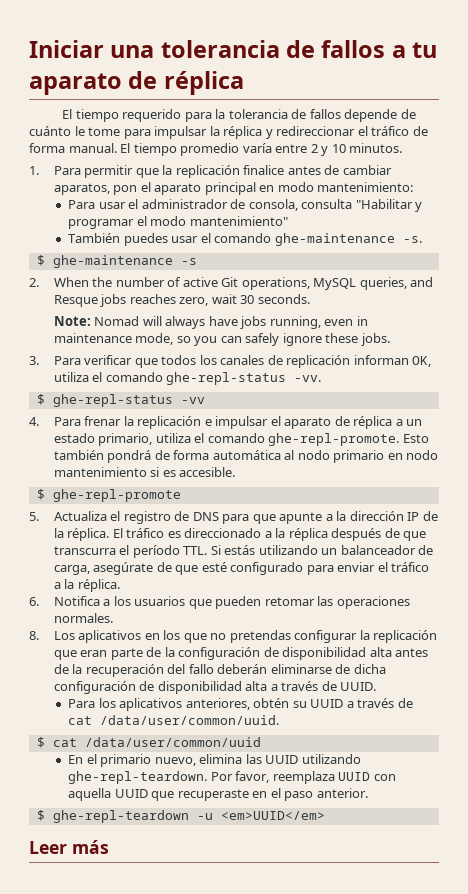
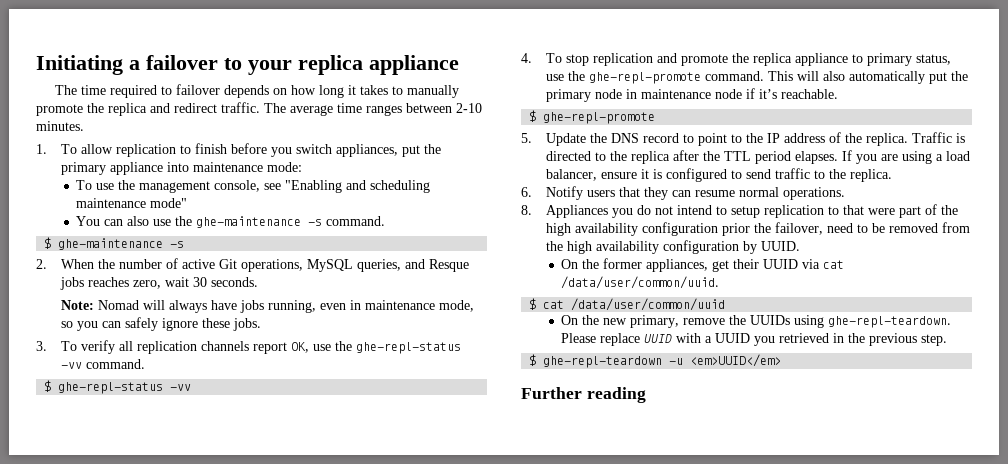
- Iniciar una tolerancia de fallos a tu aparato de réplica
- El tiempo requerido para la tolerancia de fallos depende de cuánto le tome para impulsar la réplica y redireccionar el tráfico de forma manual. El tiempo promedio varía entre 2 y 10 minutos.
- 1. Para permitir que la replicación finalice antes de cambiar aparatos, pon el aparato principal en modo mantenimiento:
- Para usar el administrador de consola, consulta "Habilitar y programar el modo mantenimiento"
- También puedes usar el comando ghe-maintenance -s.
+ Initiating a failover to your replica appliance
+ The time required to failover depends on how long it takes to manually promote the replica and redirect traffic. The average time ranges between 2-10 minutes.
+ 1. To allow replication to finish before you switch appliances, put the primary appliance into maintenance mode:
+ To use the management console, see "Enabling and scheduling maintenance mode"
+ You can also use the ghe-maintenance -s command.
- 3. Para verificar que todos los canales de replicación informan OK, utiliza el comando ghe-repl-status -vv.
+ 3. To verify all replication channels report OK, use the ghe-repl-status -vv command.
  $ ghe-repl-status -vv
- 4. Para frenar la replicación e impulsar el aparato de réplica a un estado primario, utiliza el comando ghe-repl-promote. Esto también pondrá de forma automática al nodo primario en nodo mantenimiento si es accesible.
+ 4. To stop replication and promote the replica appliance to primary status, use the ghe-repl-promote command. This will also automatically put the primary node in maintenance node if it’s reachable.
  $ ghe-repl-promote
- 5. Actualiza el registro de DNS para que apunte a la dirección IP de la réplica. El tráfico es direccionado a la réplica después de que transcurra el período TTL. Si estás utilizando un balanceador de carga, asegúrate de que esté configurado para enviar el tráfico a la réplica.
- 6. Notifica a los usuarios que pueden retomar las operaciones normales.
- 8. Los aplicativos en los que no pretendas configurar la replicación que eran parte de la configuración de disponibilidad alta antes de la recuperación del fallo deberán eliminarse de dicha configuración de disponibilidad alta a través de UUID.
- Para los aplicativos anteriores, obtén su UUID a través de cat /data/user/common/uuid.
+ 5. Update the DNS record to point to the IP address of the replica. Traffic is directed to the replica after the TTL period elapses. If you are using a load balancer, ensure it is configured to send traffic to the replica.
+ 6. Notify users that they can resume normal operations.
+ 8. Appliances you do not intend to setup replication to that were part of the high availability configuration prior the failover, need to be removed from the high availability configuration by UUID.
+ On the former appliances, get their UUID via cat /data/user/common/uuid.
- En el primario nuevo, elimina las UUID utilizando ghe-repl-teardown. Por favor, reemplaza UUID con aquella UUID que recuperaste en el paso anterior.
+ On the new primary, remove the UUIDs using ghe-repl-teardown. Please replace UUID with a UUID you retrieved in the previous step.
- Leer más
+ Further reading

